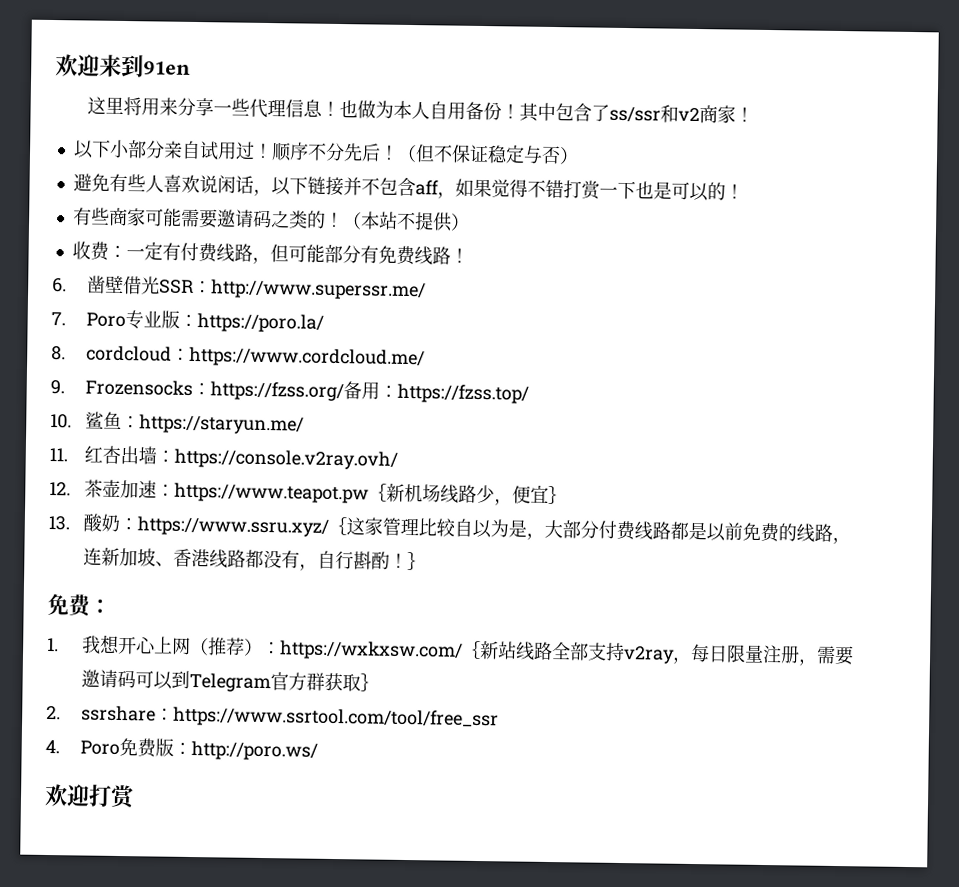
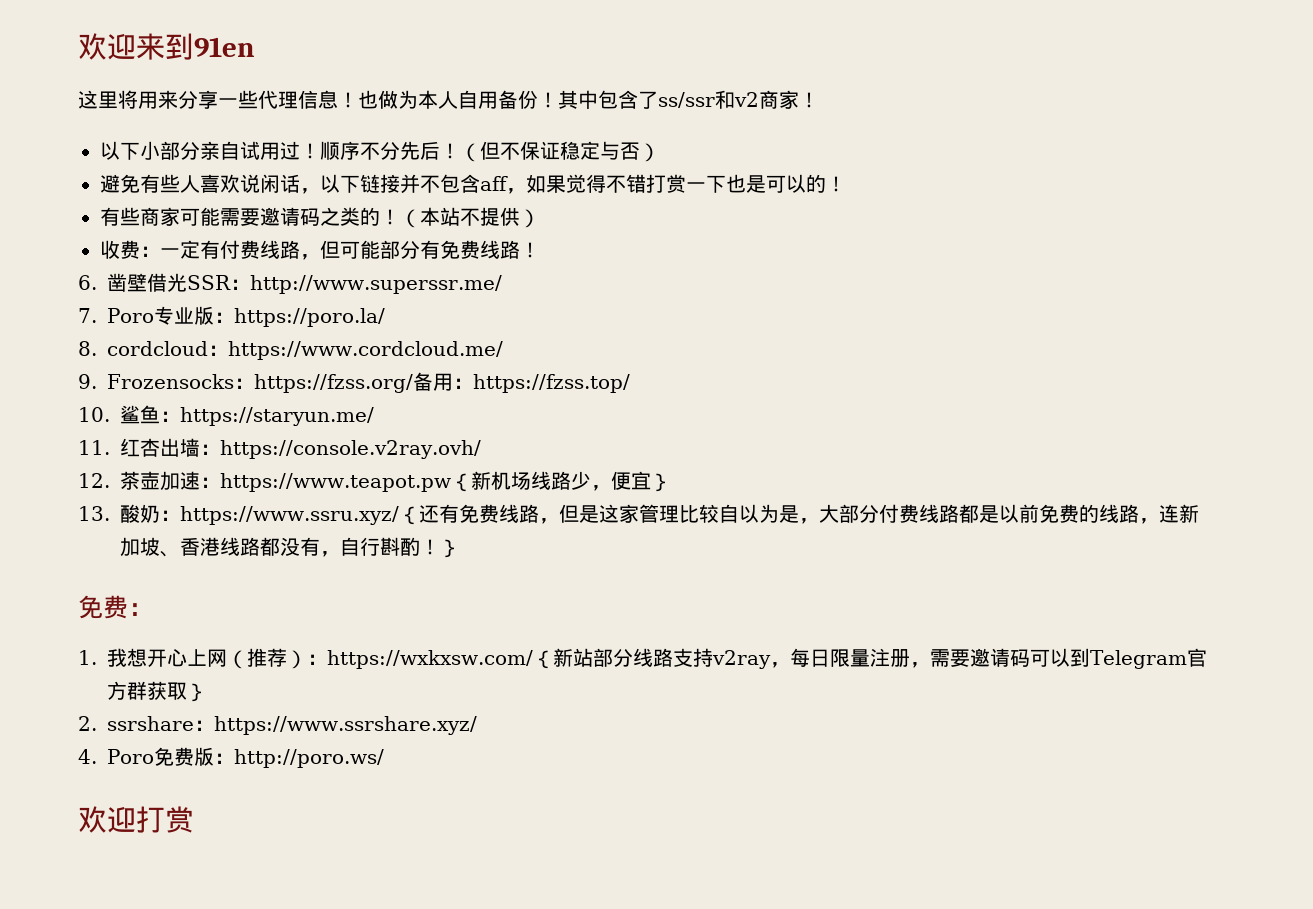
- 13.酸奶：https://www.ssru.xyz/｛这家管理比较自以为是，大部分付费线路都是以前免费的线路，连新加坡、香港线路都没有，自行斟酌！
+ 13.酸奶：https://www.ssru.xyz/｛还有免费线路，但是这家管理比较自以为是，大部分付费线路都是以前免费的线路，连新加坡、香港线路都没有，自行斟酌！
- 1.我想开心上网（推荐）：https://wxkxsw.com/｛新站线路全部支持v2ray，每日限量注册，需要邀请码可以到Telegram官方群获取｝
+ 1.我想开心上网（推荐）：https://wxkxsw.com/｛新站部分线路支持v2ray，每日限量注册，需要邀请码可以到Telegram官方群获取｝
- 2. ssrshare：https://www.ssrtool.com/tool/free_ssr
+ 2. ssrshare：https://www.ssrshare.xyz/

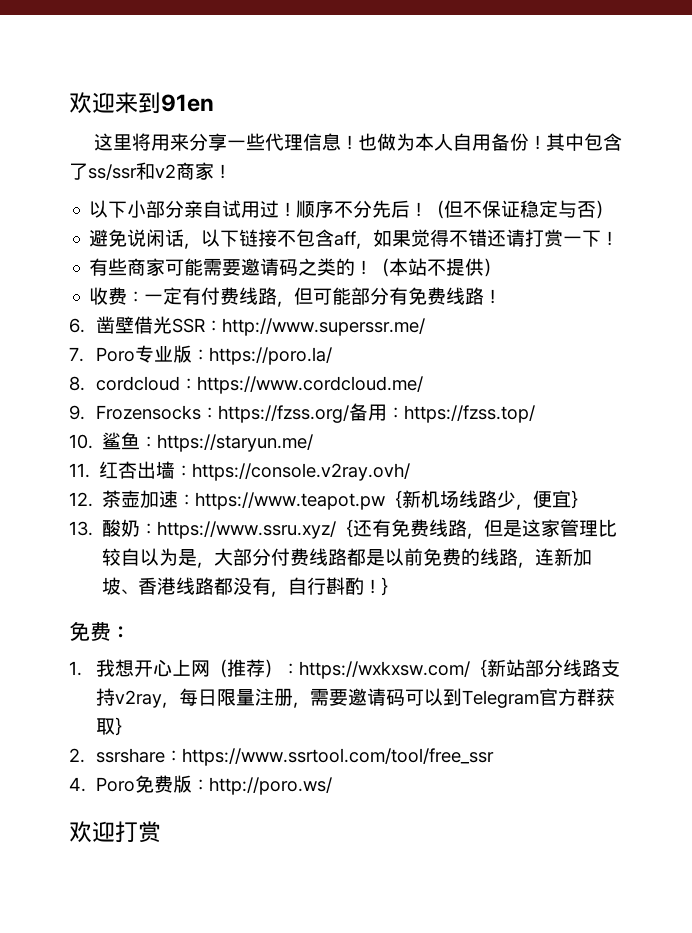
- 避免有些人喜欢说闲话，以下链接并不包含aff，如果觉得不错打赏一下也是可以的！
+ 避免说闲话，以下链接不包含aff，如果觉得不错还请打赏一下！
- 2. ssrshare：https://www.ssrshare.xyz/
+ 2. ssrshare：https://www.ssrtool.com/tool/free_ssr

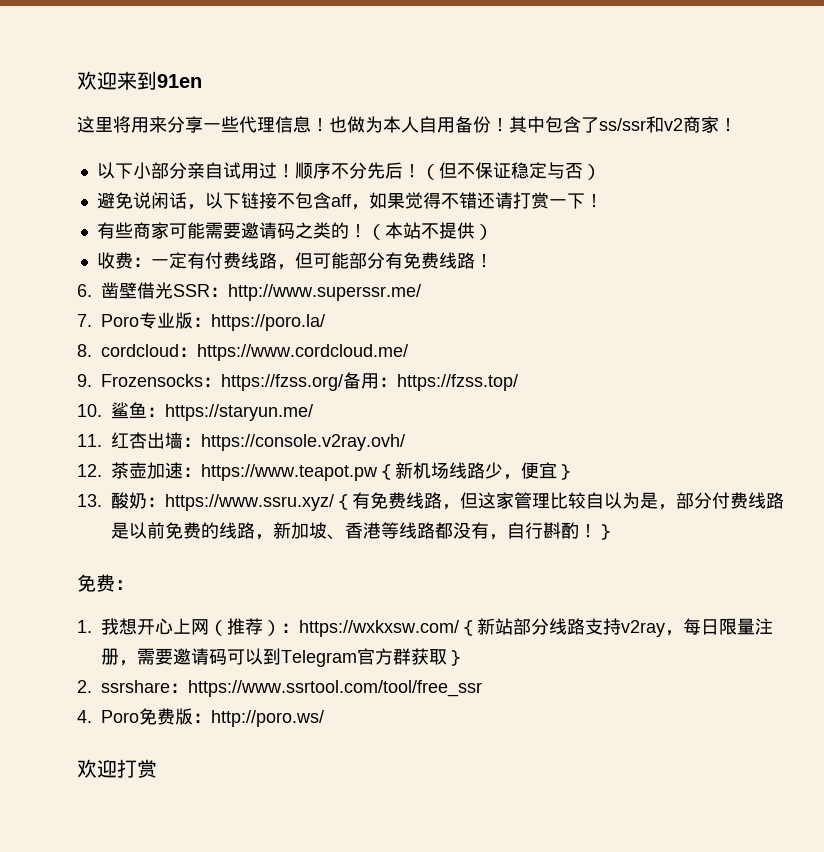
- 13.酸奶：https://www.ssru.xyz/｛还有免费线路，但是这家管理比较自以为是，大部分付费线路都是以前免费的线路，连新加坡、香港线路都没有，自行斟酌！
+ 13.酸奶：https://www.ssru.xyz/｛有免费线路，但这家管理比较自以为是，部分付费线路是以前免费的线路，新加坡、香港等线路都没有，自行斟酌！

